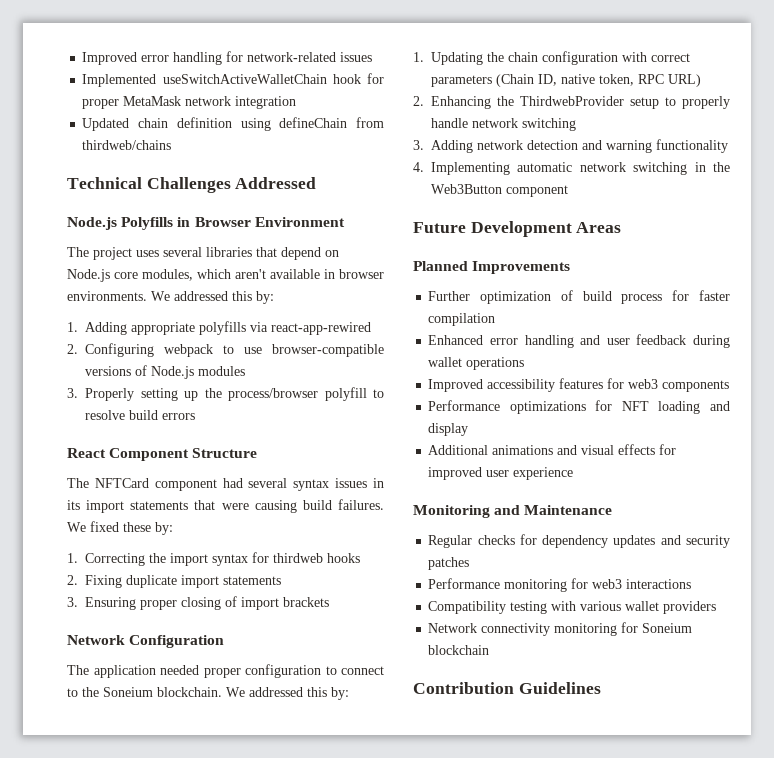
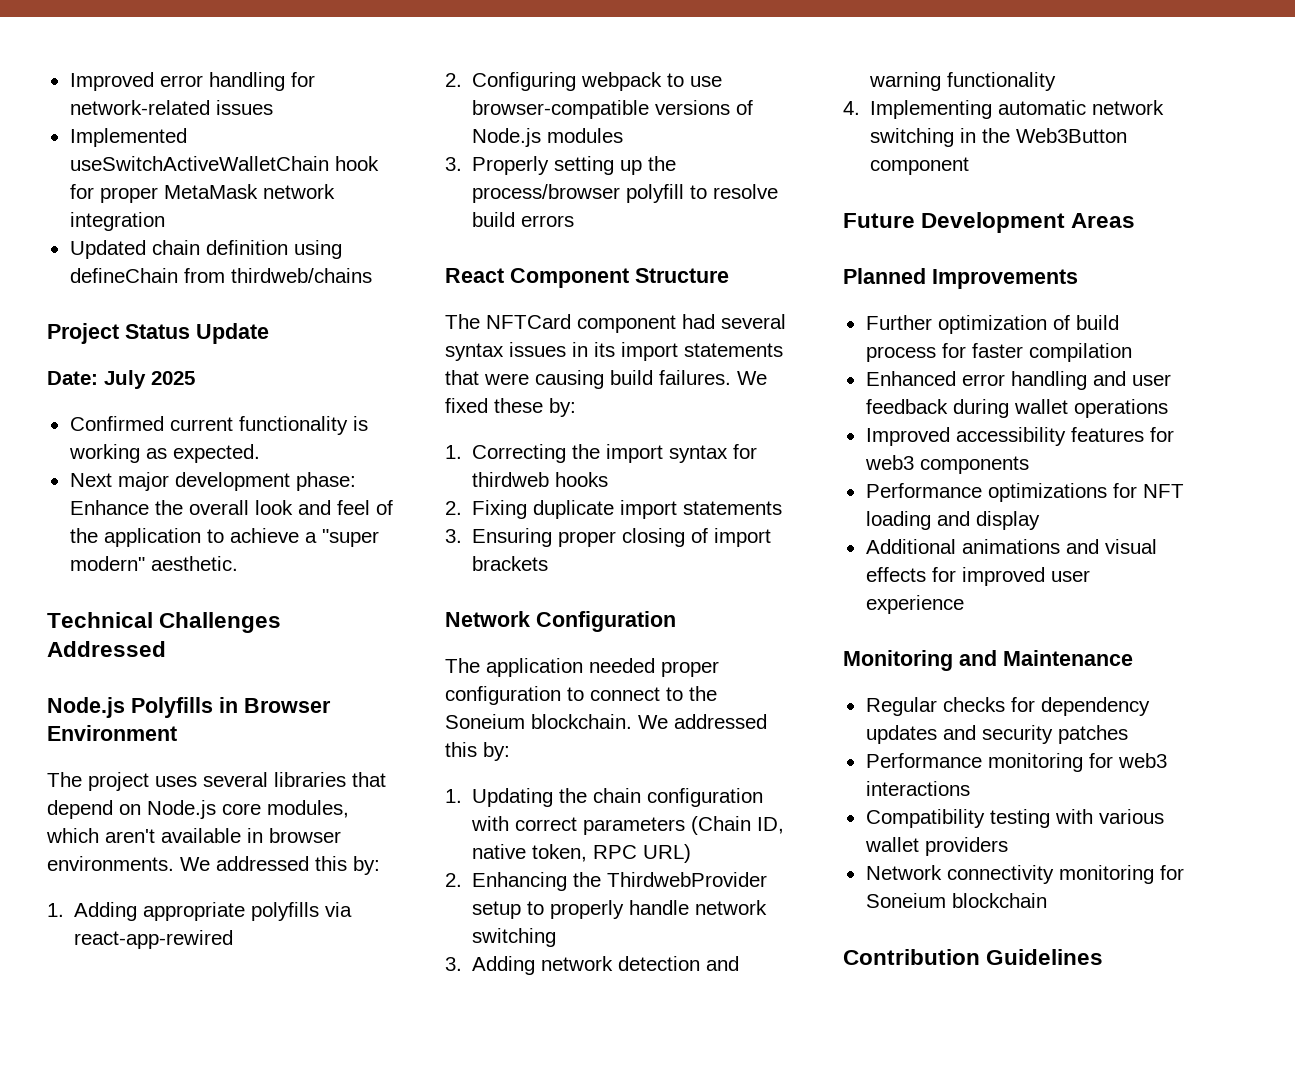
+ Project Status Update
+ Date: July 2025
+ Confirmed current functionality is working as expected.
+ Next major development phase: Enhance the overall look and feel of the application to achieve a "super modern" aesthetic.

